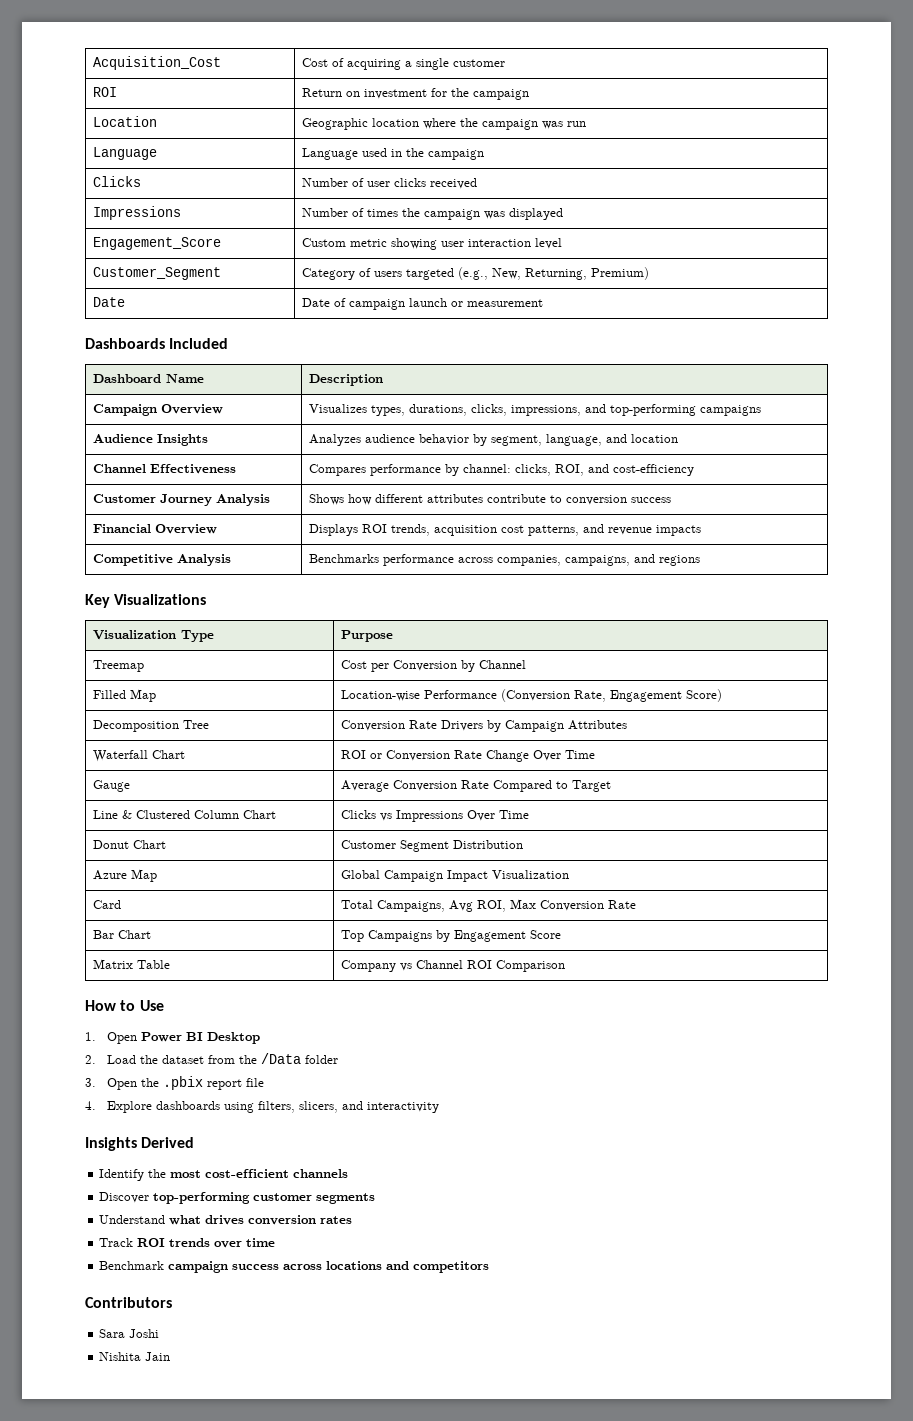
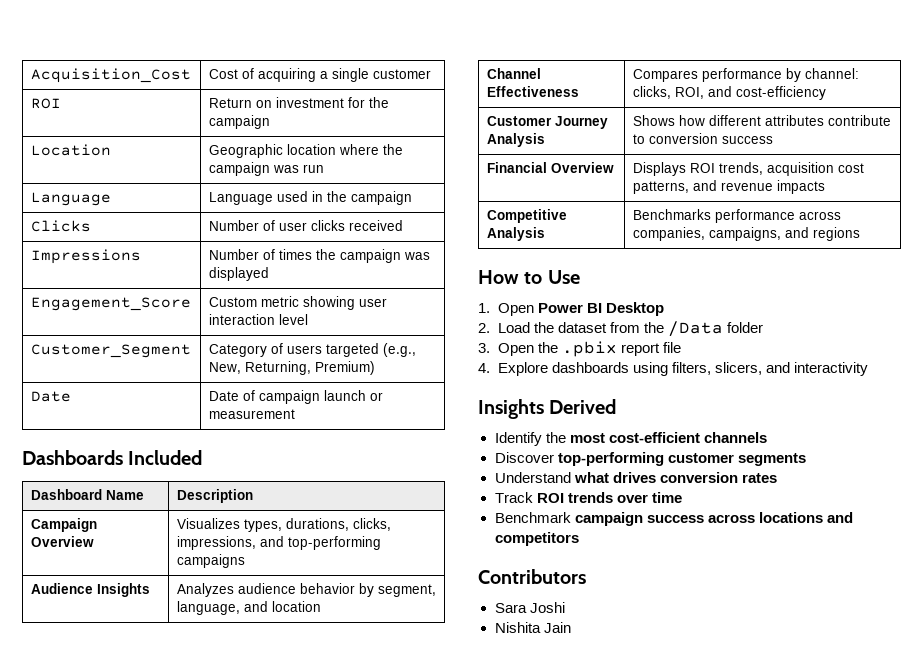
- Key Visualizations
- Visualization Type | Purpose
- Treemap | Cost per Conversion by Channel
- Filled Map | Location-wise Performance (Conversion Rate, Engagement Score)
- Decomposition Tree | Conversion Rate Drivers by Campaign Attributes
- Waterfall Chart | ROI or Conversion Rate Change Over Time
- Gauge | Average Conversion Rate Compared to Target
- Line & Clustered Column Chart | Clicks vs Impressions Over Time
- Donut Chart | Customer Segment Distribution
- Azure Map | Global Campaign Impact Visualization
- Card | Total Campaigns, Avg ROI, Max Conversion Rate
- Bar Chart | Top Campaigns by Engagement Score
- Matrix Table | Company vs Channel ROI Comparison

